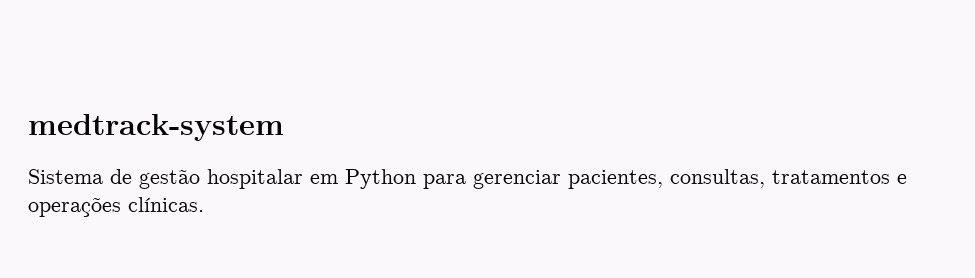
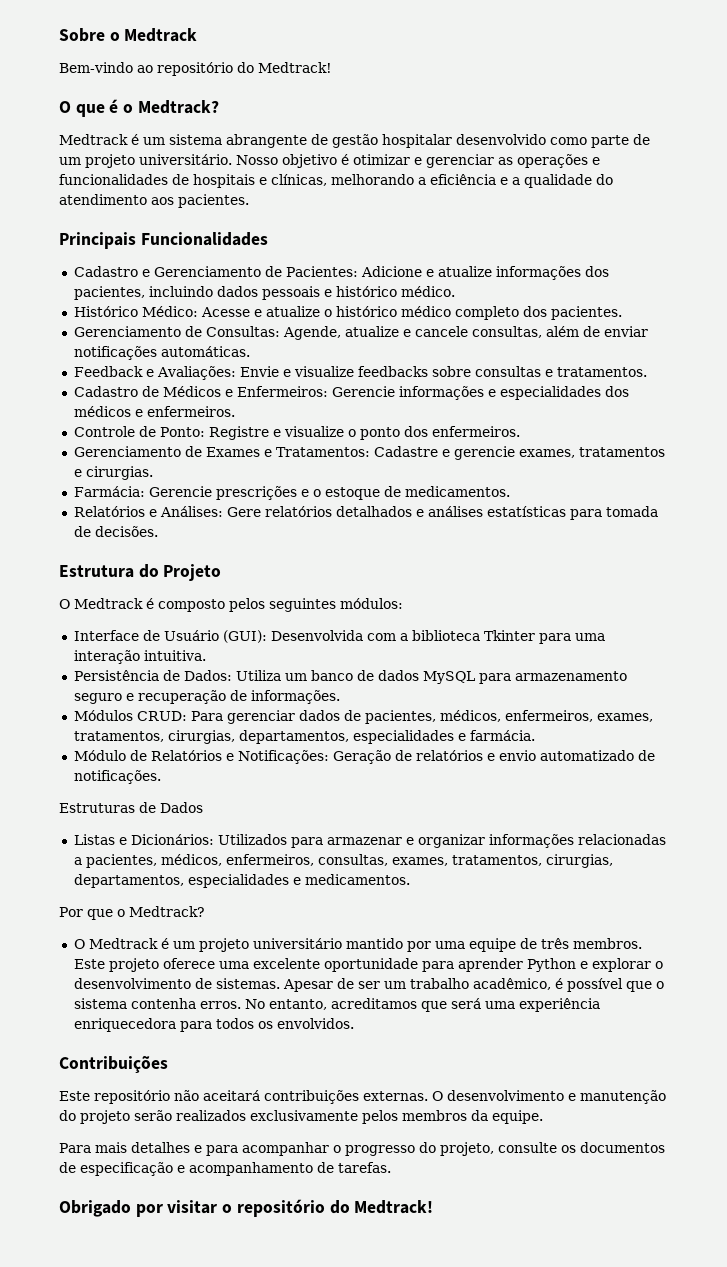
- medtrack-system
- Sistema de gestão hospitalar em Python para gerenciar pacientes, consultas, tratamentos e operações clínicas.
+ Sobre o Medtrack
+ Bem-vindo ao repositório do Medtrack!
+ O que é o Medtrack?
+ Medtrack é um sistema abrangente de gestão hospitalar desenvolvido como parte de um projeto universitário. Nosso objetivo é otimizar e gerenciar as operações e funcionalidades de hospitais e clínicas, melhorando a eficiência e a qualidade do atendimento aos pacientes.
+ Principais Funcionalidades
+ Cadastro e Gerenciamento de Pacientes: Adicione e atualize informações dos pacientes, incluindo dados pessoais e histórico médico.
+ Histórico Médico: Acesse e atualize o histórico médico completo dos pacientes.
+ Gerenciamento de Consultas: Agende, atualize e cancele consultas, além de enviar notificações automáticas.
+ Feedback e Avaliações: Envie e visualize feedbacks sobre consultas e tratamentos.
+ Cadastro de Médicos e Enfermeiros: Gerencie informações e especialidades dos médicos e enfermeiros.
+ Controle de Ponto: Registre e visualize o ponto dos enfermeiros.
+ Gerenciamento de Exames e Tratamentos: Cadastre e gerencie exames, tratamentos e cirurgias.
+ Farmácia: Gerencie prescrições e o estoque de medicamentos.
+ Relatórios e Análises: Gere relatórios detalhados e análises estatísticas para tomada de decisões.
+ Estrutura do Projeto
+ O Medtrack é composto pelos seguintes módulos:
+ Interface de Usuário (GUI): Desenvolvida com a biblioteca Tkinter para uma interação intuitiva.
+ Persistência de Dados: Utiliza um banco de dados MySQL para armazenamento seguro e recuperação de informações.
+ Módulos CRUD: Para gerenciar dados de pacientes, médicos, enfermeiros, exames, tratamentos, cirurgias, departamentos, especialidades e farmácia.
+ Módulo de Relatórios e Notificações: Geração de relatórios e envio automatizado de notificações.
+ Estruturas de Dados
+ Listas e Dicionários: Utilizados para armazenar e organizar informações relacionadas a pacientes, médicos, enfermeiros, consultas, exames, tratamentos, cirurgias, departamentos, especialidades e medicamentos.
+ Por que o Medtrack?
+ O Medtrack é um projeto universitário mantido por uma equipe de três membros. Este projeto oferece uma excelente oportunidade para aprender Python e explorar o desenvolvimento de sistemas. Apesar de ser um trabalho acadêmico, é possível que o sistema contenha erros. No entanto, acreditamos que será uma experiência enriquecedora para todos os envolvidos.
+ Contribuições
+ Este repositório não aceitará contribuições externas. O desenvolvimento e manutenção do projeto serão realizados exclusivamente pelos membros da equipe.
+ Para mais detalhes e para acompanhar o progresso do projeto, consulte os documentos de especificação e acompanhamento de tarefas.
+ Obrigado por visitar o repositório do Medtrack!

